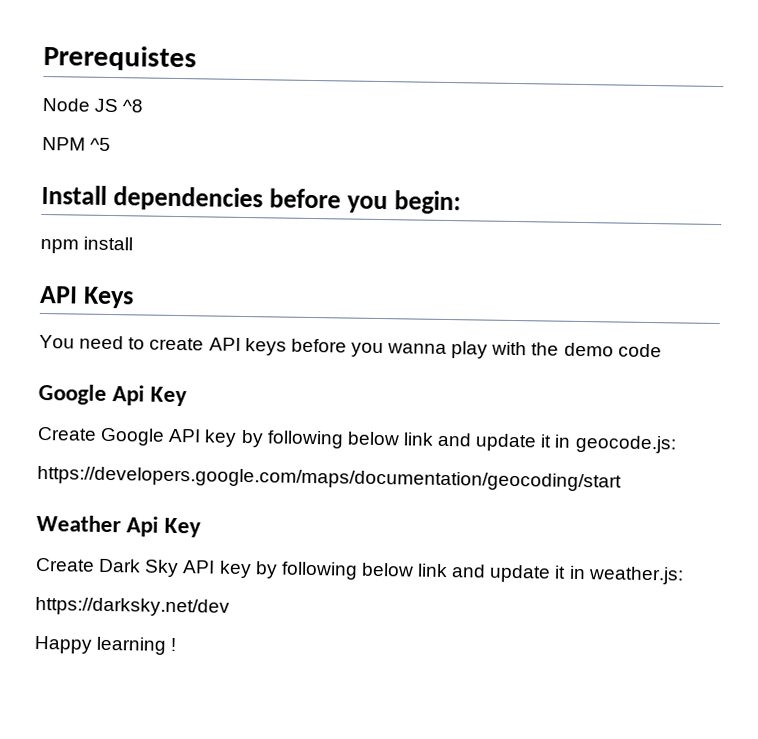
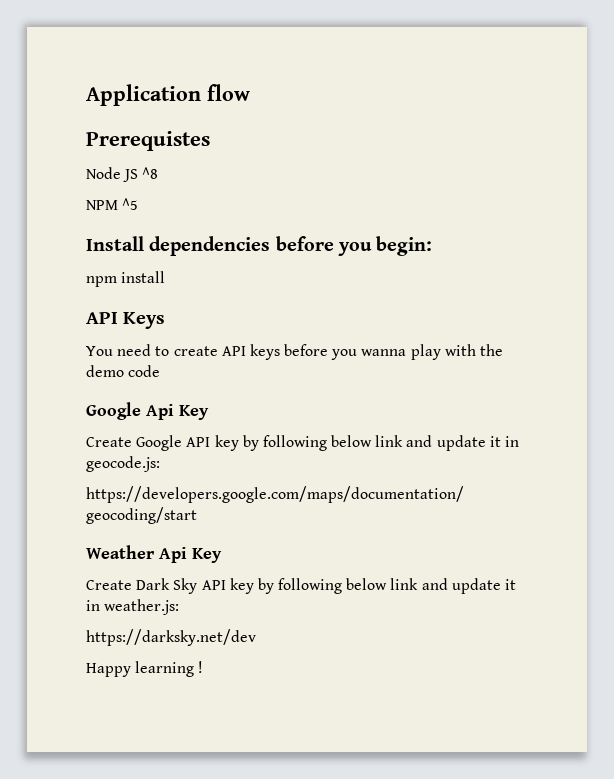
+ Application flow

